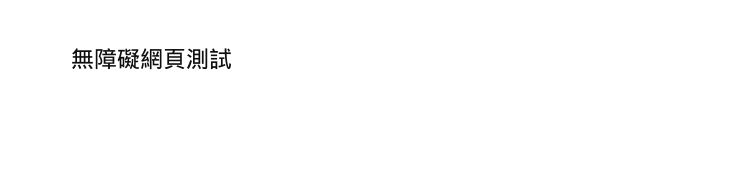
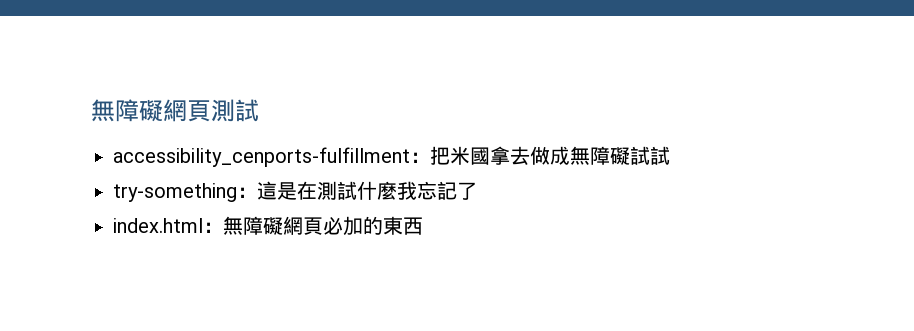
+ accessibility_cenports-fulfillment：把米國拿去做成無障礙試試
+ try-something：這是在測試什麼我忘記了
+ index.html：無障礙網頁必加的東西

